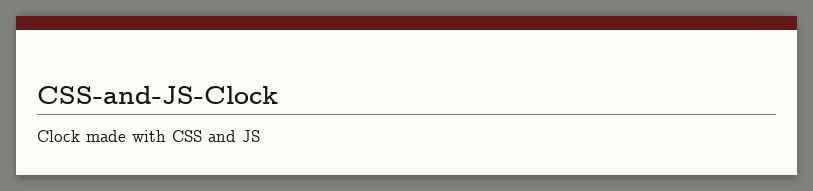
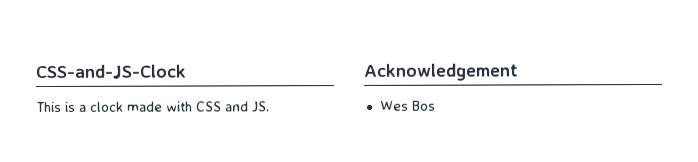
- Clock made with CSS and JS
+ This is a clock made with CSS and JS.
+ Acknowledgement
+ Wes Bos

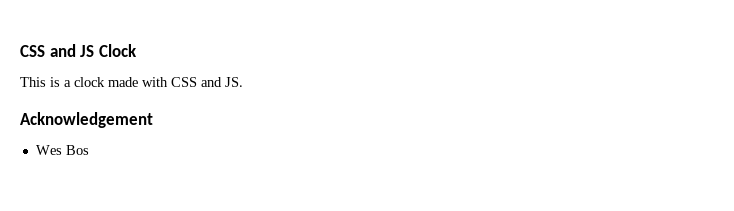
- CSS-and-JS-Clock
+ CSS and JS Clock

